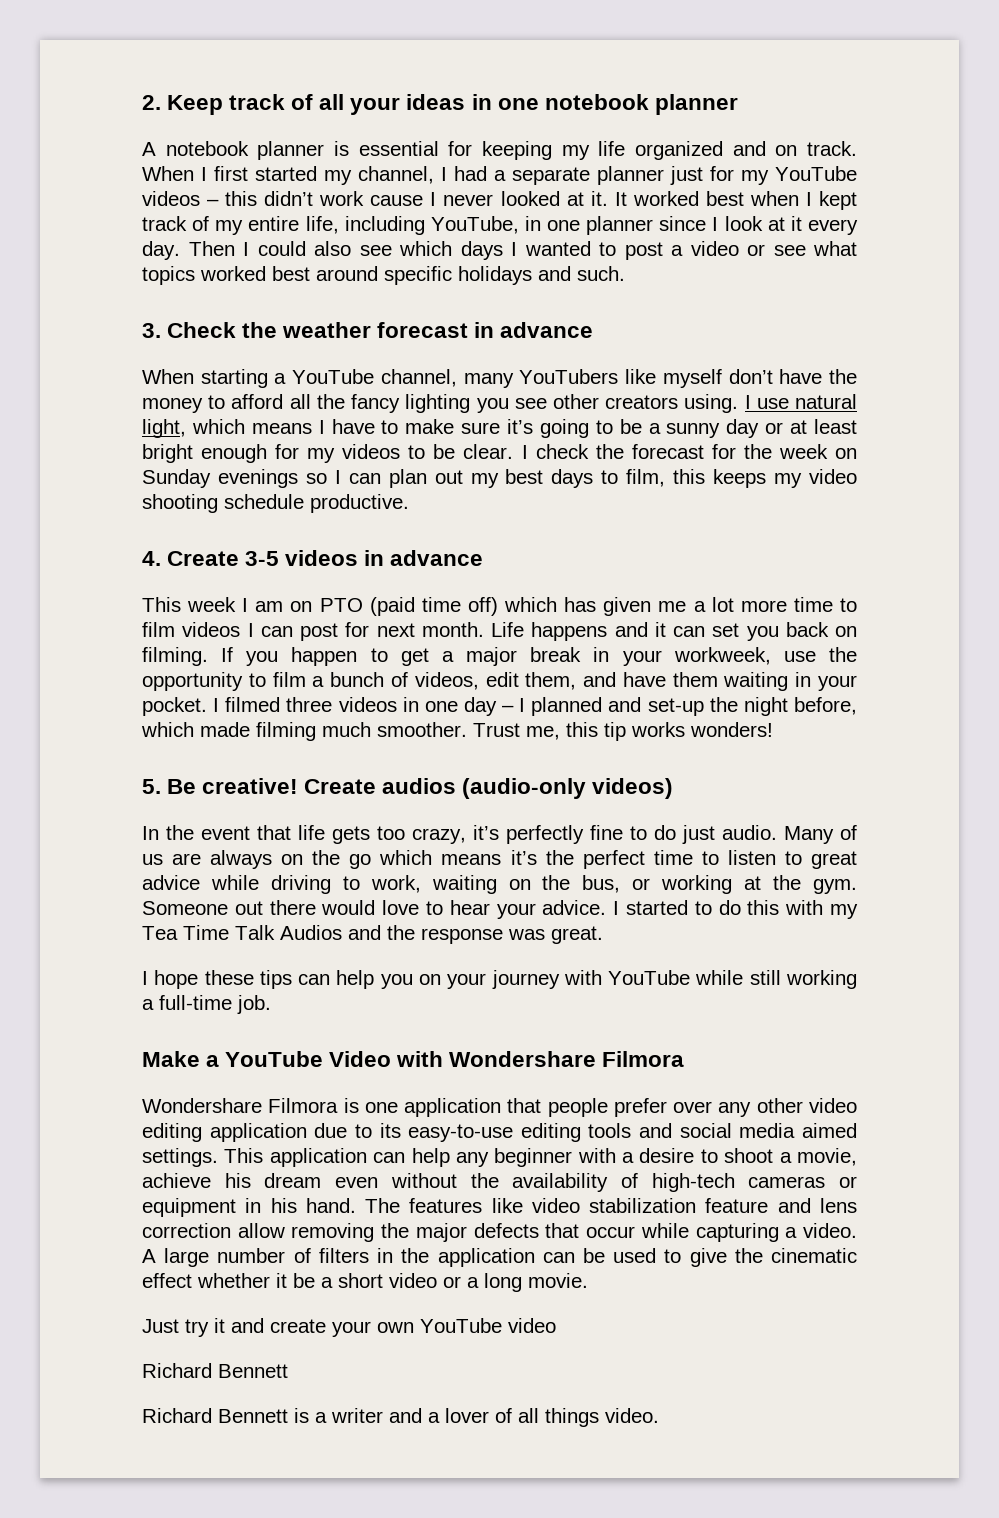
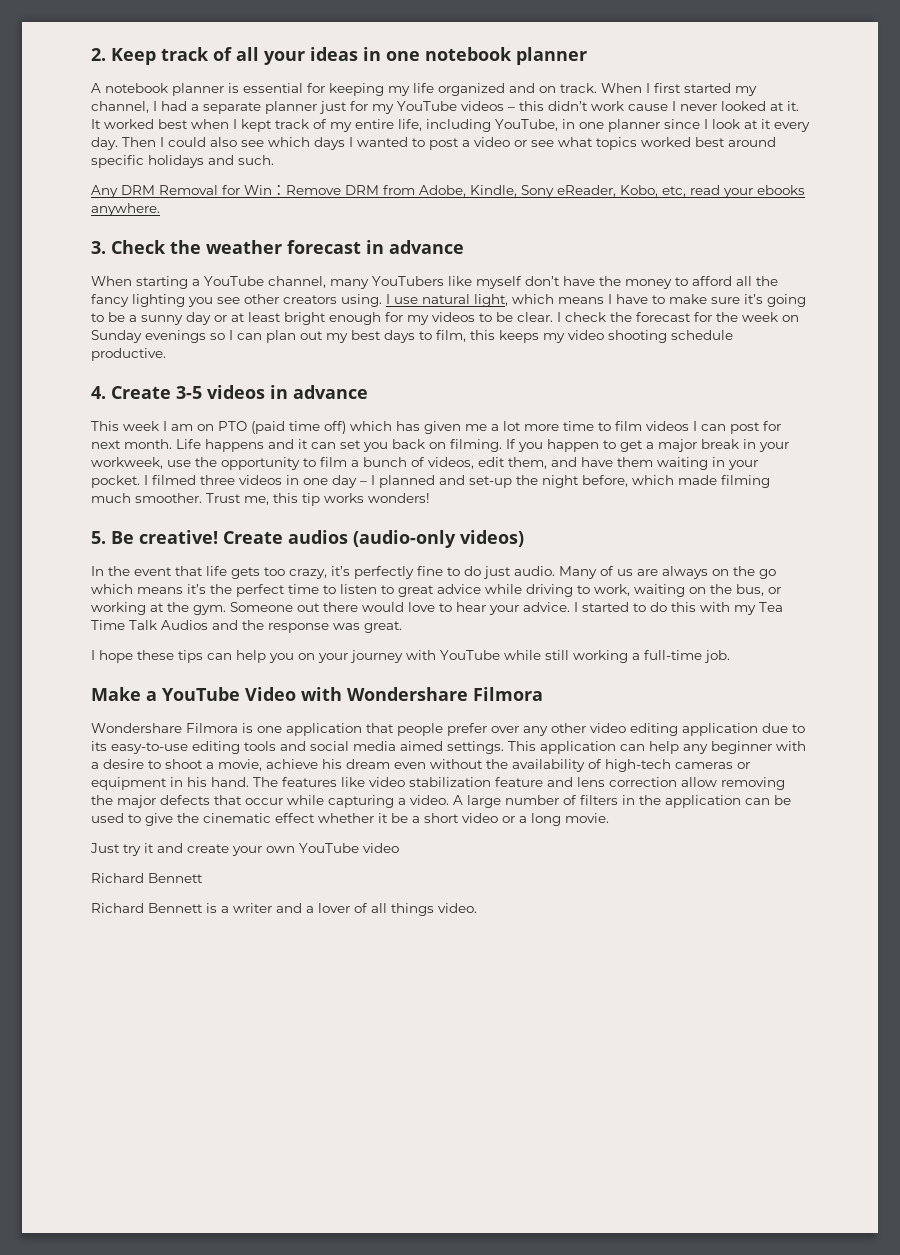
+ Any DRM Removal for Win：Remove DRM from Adobe, Kindle, Sony eReader, Kobo, etc, read your ebooks anywhere.

